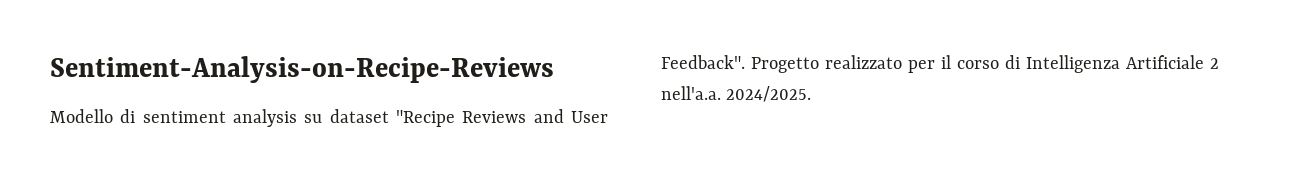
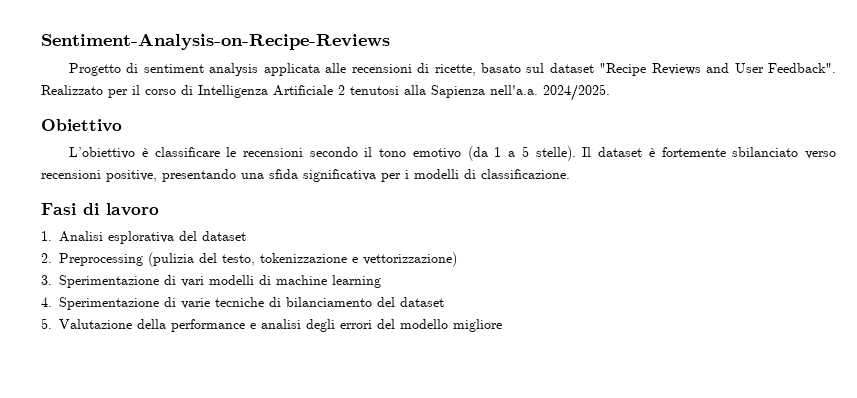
- Modello di sentiment analysis su dataset "Recipe Reviews and User Feedback".
+ Progetto di sentiment analysis applicata alle recensioni di ricette, basato sul dataset "Recipe Reviews and User Feedback".
- Progetto realizzato per il corso di Intelligenza Artificiale 2 nell'a.a. 2024/2025.
+ Realizzato per il corso di Intelligenza Artificiale 2 tenutosi alla Sapienza nell'a.a. 2024/2025.
+ Obiettivo
+ L’obiettivo è classificare le recensioni secondo il tono emotivo (da 1 a 5 stelle). Il dataset è fortemente sbilanciato verso recensioni positive, presentando una sfida significativa per i modelli di classificazione.
+ Fasi di lavoro
+ 1. Analisi esplorativa del dataset
+ 2. Preprocessing (pulizia del testo, tokenizzazione e vettorizzazione)
+ 3. Sperimentazione di vari modelli di machine learning
+ 4. Sperimentazione di varie tecniche di bilanciamento del dataset
+ 5. Valutazione della performance e analisi degli errori del modello migliore

